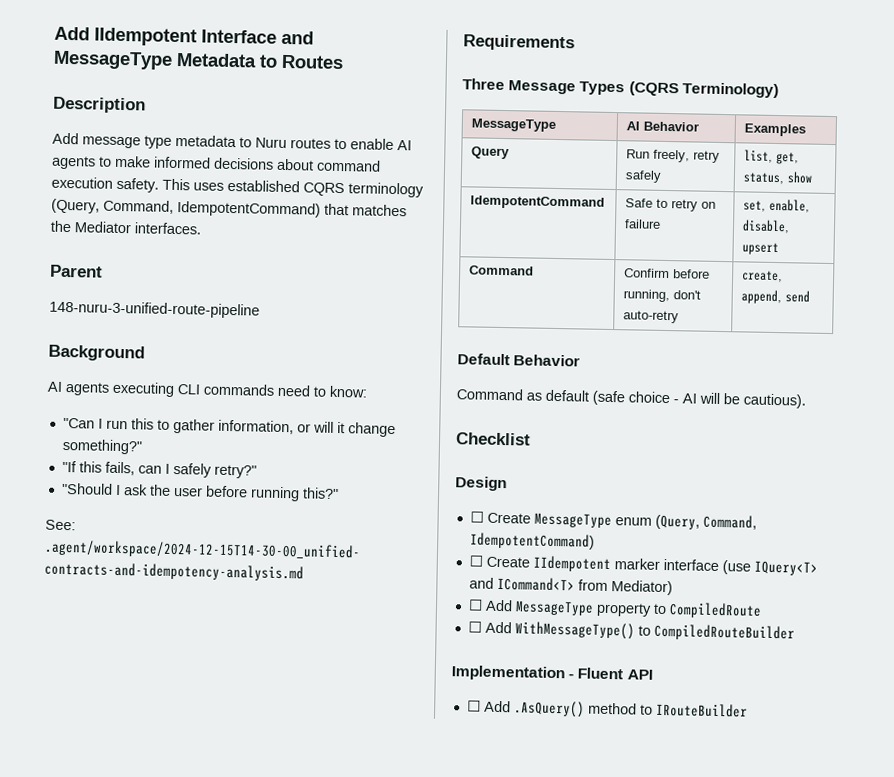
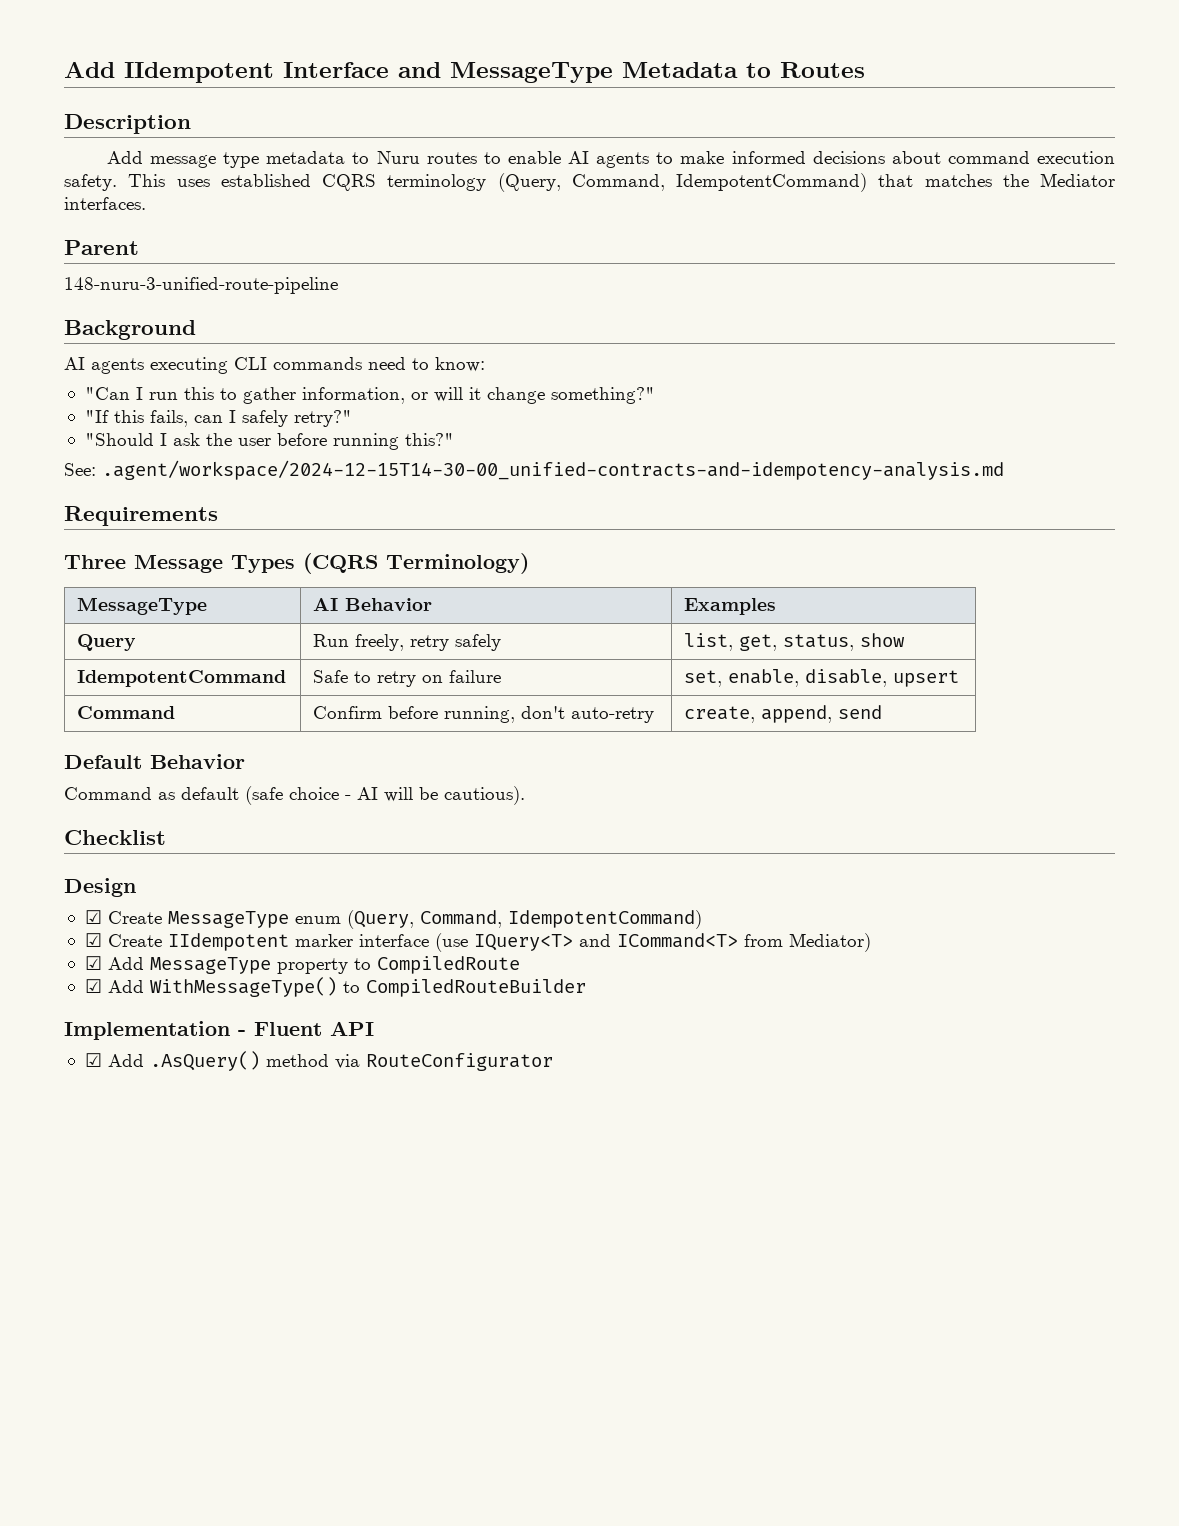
- ☐ Create MessageType enum (Query, Command, IdempotentCommand)
+ ☑ Create MessageType enum (Query, Command, IdempotentCommand)
- ☐ Create IIdempotent marker interface (use IQuery<T> and ICommand<T> from Mediator)
+ ☑ Create IIdempotent marker interface (use IQuery<T> and ICommand<T> from Mediator)
- ☐ Add MessageType property to CompiledRoute
+ ☑ Add MessageType property to CompiledRoute
- ☐ Add WithMessageType() to CompiledRouteBuilder
+ ☑ Add WithMessageType() to CompiledRouteBuilder
- ☐ Add .AsQuery() method to IRouteBuilder
+ ☑ Add .AsQuery() method via RouteConfigurator

